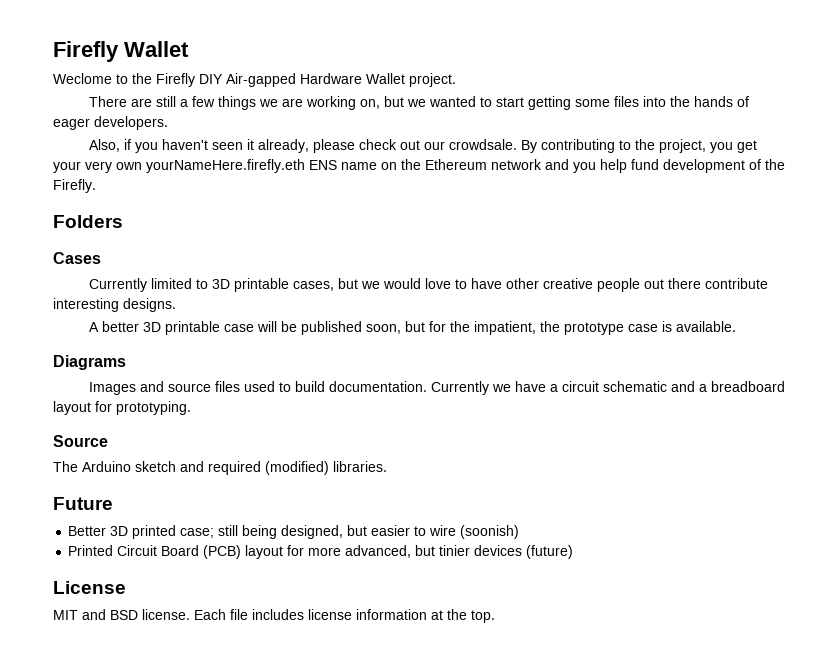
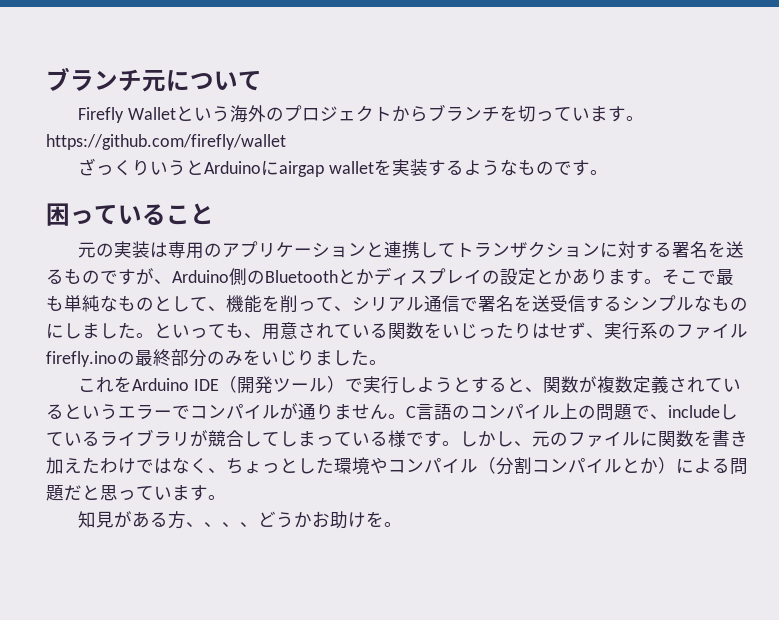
- Firefly Wallet
- Weclome to the Firefly DIY Air-gapped Hardware Wallet project.
- There are still a few things we are working on, but we wanted to start getting some files into the hands of eager developers.
- Also, if you haven't seen it already, please check out our crowdsale. By contributing to the project, you get your very own yourNameHere.firefly.eth ENS name on the Ethereum network and you help fund development of the Firefly.
- Folders
- Cases
- Currently limited to 3D printable cases, but we would love to have other creative people out there contribute interesting designs.
- A better 3D printable case will be published soon, but for the impatient, the prototype case is available.
- Diagrams
- Images and source files used to build documentation. Currently we have a circuit schematic and a breadboard layout for prototyping.
- Source
- The Arduino sketch and required (modified) libraries.
- Future
- Better 3D printed case; still being designed, but easier to wire (soonish)
- Printed Circuit Board (PCB) layout for more advanced, but tinier devices (future)
- License
- MIT and BSD license. Each file includes license information at the top.
+ ブランチ元について
+ Firefly Walletという海外のプロジェクトからブランチを切っています。https://github.com/firefly/wallet
+ ざっくりいうとArduinoにairgap walletを実装するようなものです。
+ 困っていること
+ 元の実装は専用のアプリケーションと連携してトランザクションに対する署名を送るものですが、Arduino側のBluetoothとかディスプレイの設定とかあります。そこで最も単純なものとして、機能を削って、シリアル通信で署名を送受信するシンプルなものにしました。といっても、用意されている関数をいじったりはせず、実行系のファイルfirefly.inoの最終部分のみをいじりました。
+ これをArduino IDE（開発ツール）で実行しようとすると、関数が複数定義されているというエラーでコンパイルが通りません。C言語のコンパイル上の問題で、includeしているライブラリが競合してしまっている様です。しかし、元のファイルに関数を書き加えたわけではなく、ちょっとした環境やコンパイル（分割コンパイルとか）による問題だと思っています。
+ 知見がある方、、、、どうかお助けを。

